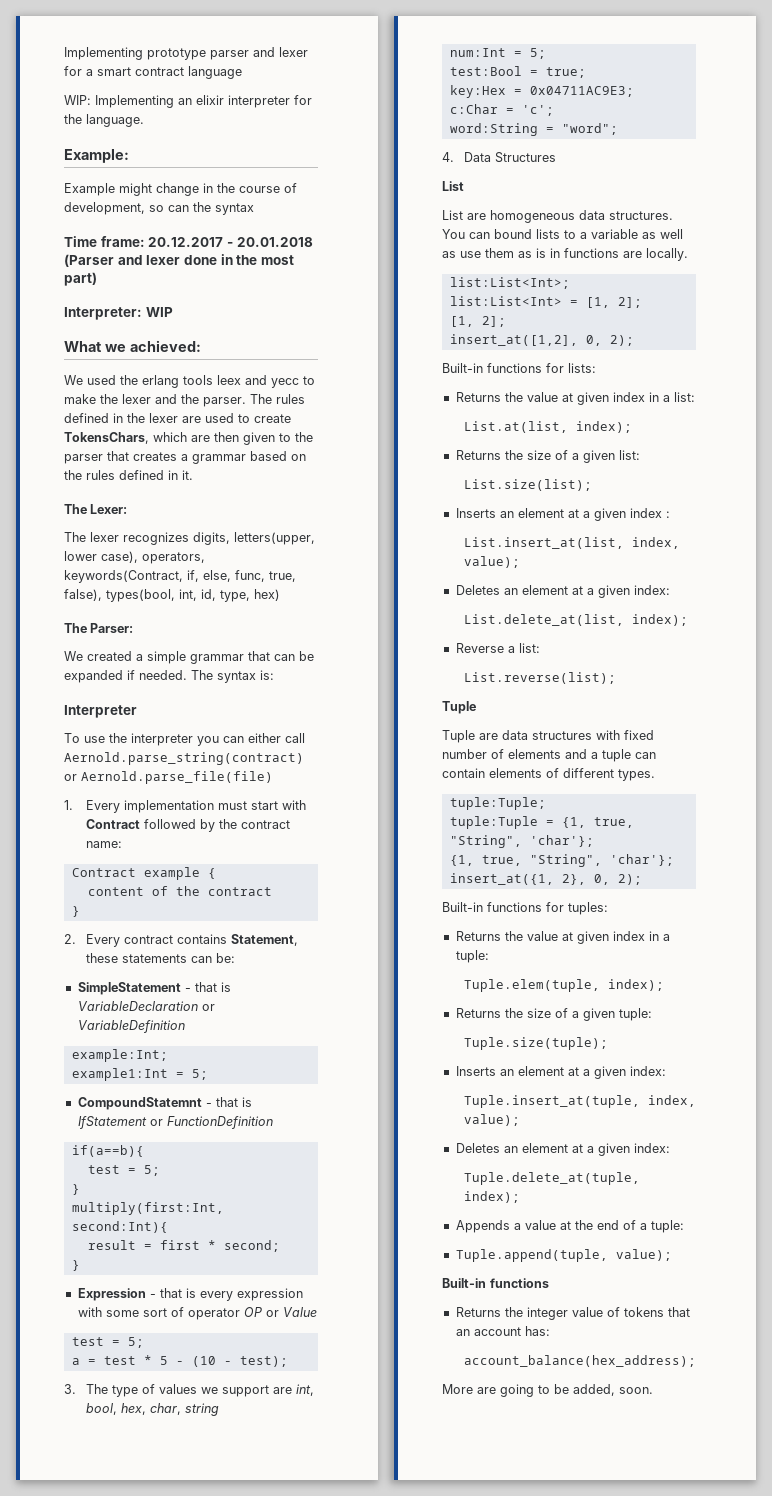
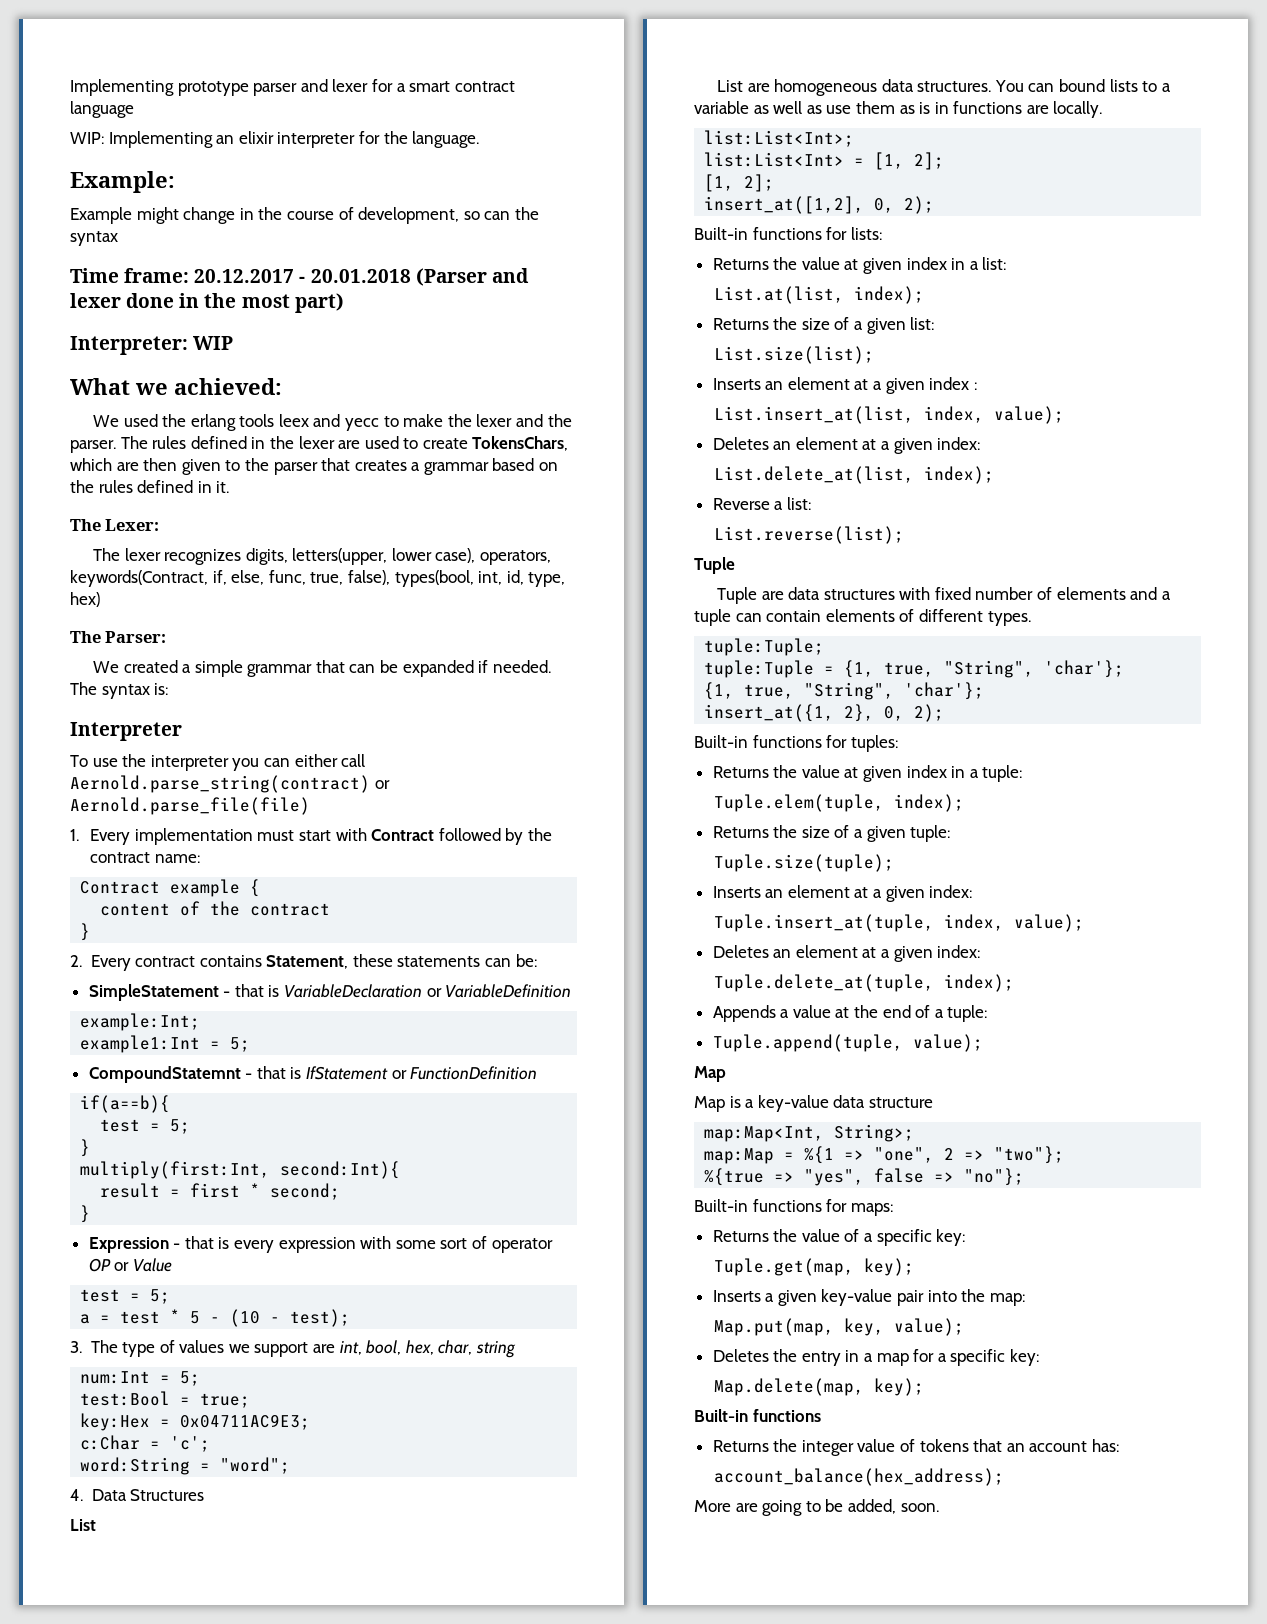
  Tuple.append(tuple, value);
+ Map
+ Map is a key-value data structure
+ map:Map<Int, String>;
+ map:Map = %{1 => "one", 2 => "two"};
+ %{true => "yes", false => "no"};
+ Built-in functions for maps:
+ Returns the value of a specific key:
+ Tuple.get(map, key);
+ Inserts a given key-value pair into the map:
+ Map.put(map, key, value);
+ Deletes the entry in a map for a specific key:
+ Map.delete(map, key);

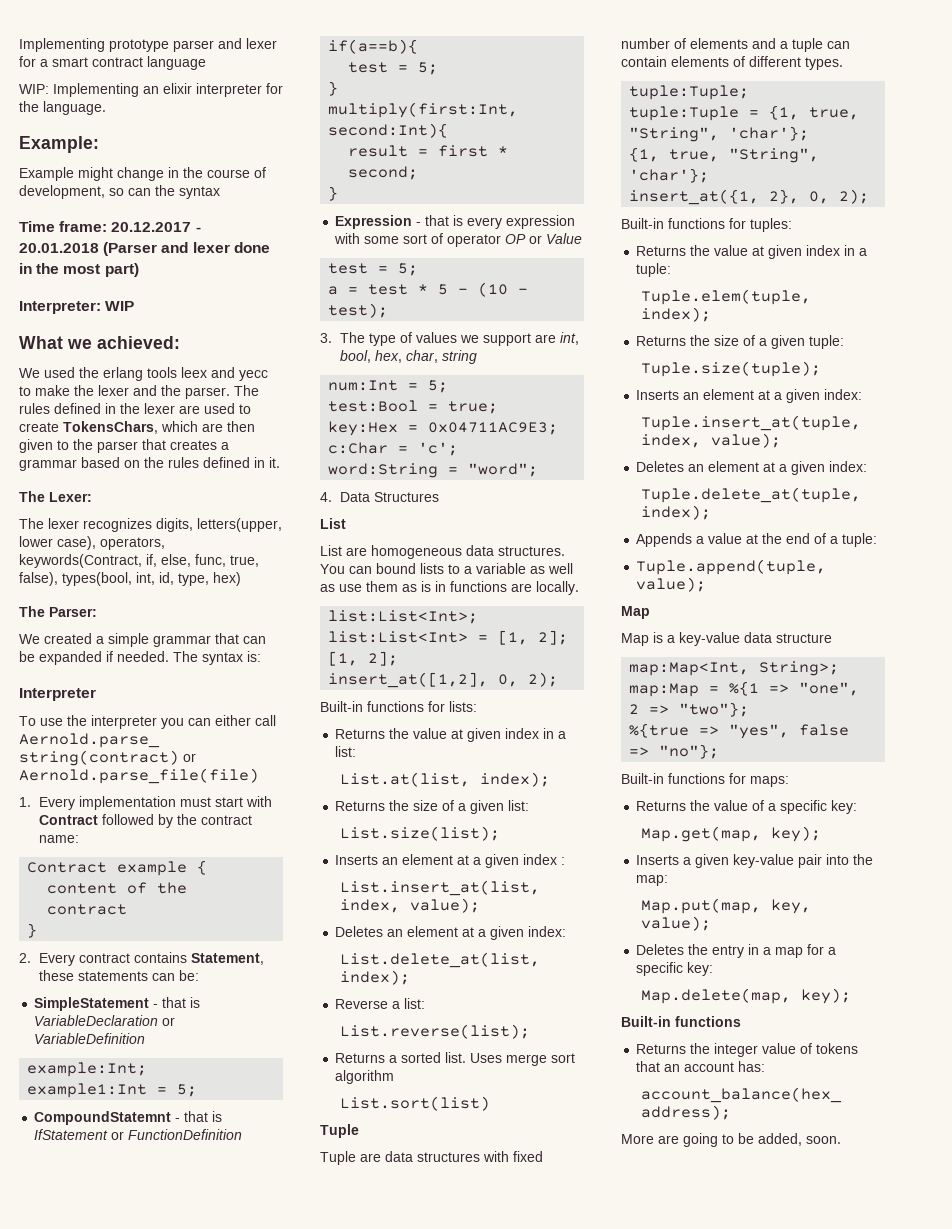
+ Returns a sorted list. Uses merge sort algorithm
+ List.sort(list)
- Tuple.get(map, key);
+ Map.get(map, key);

